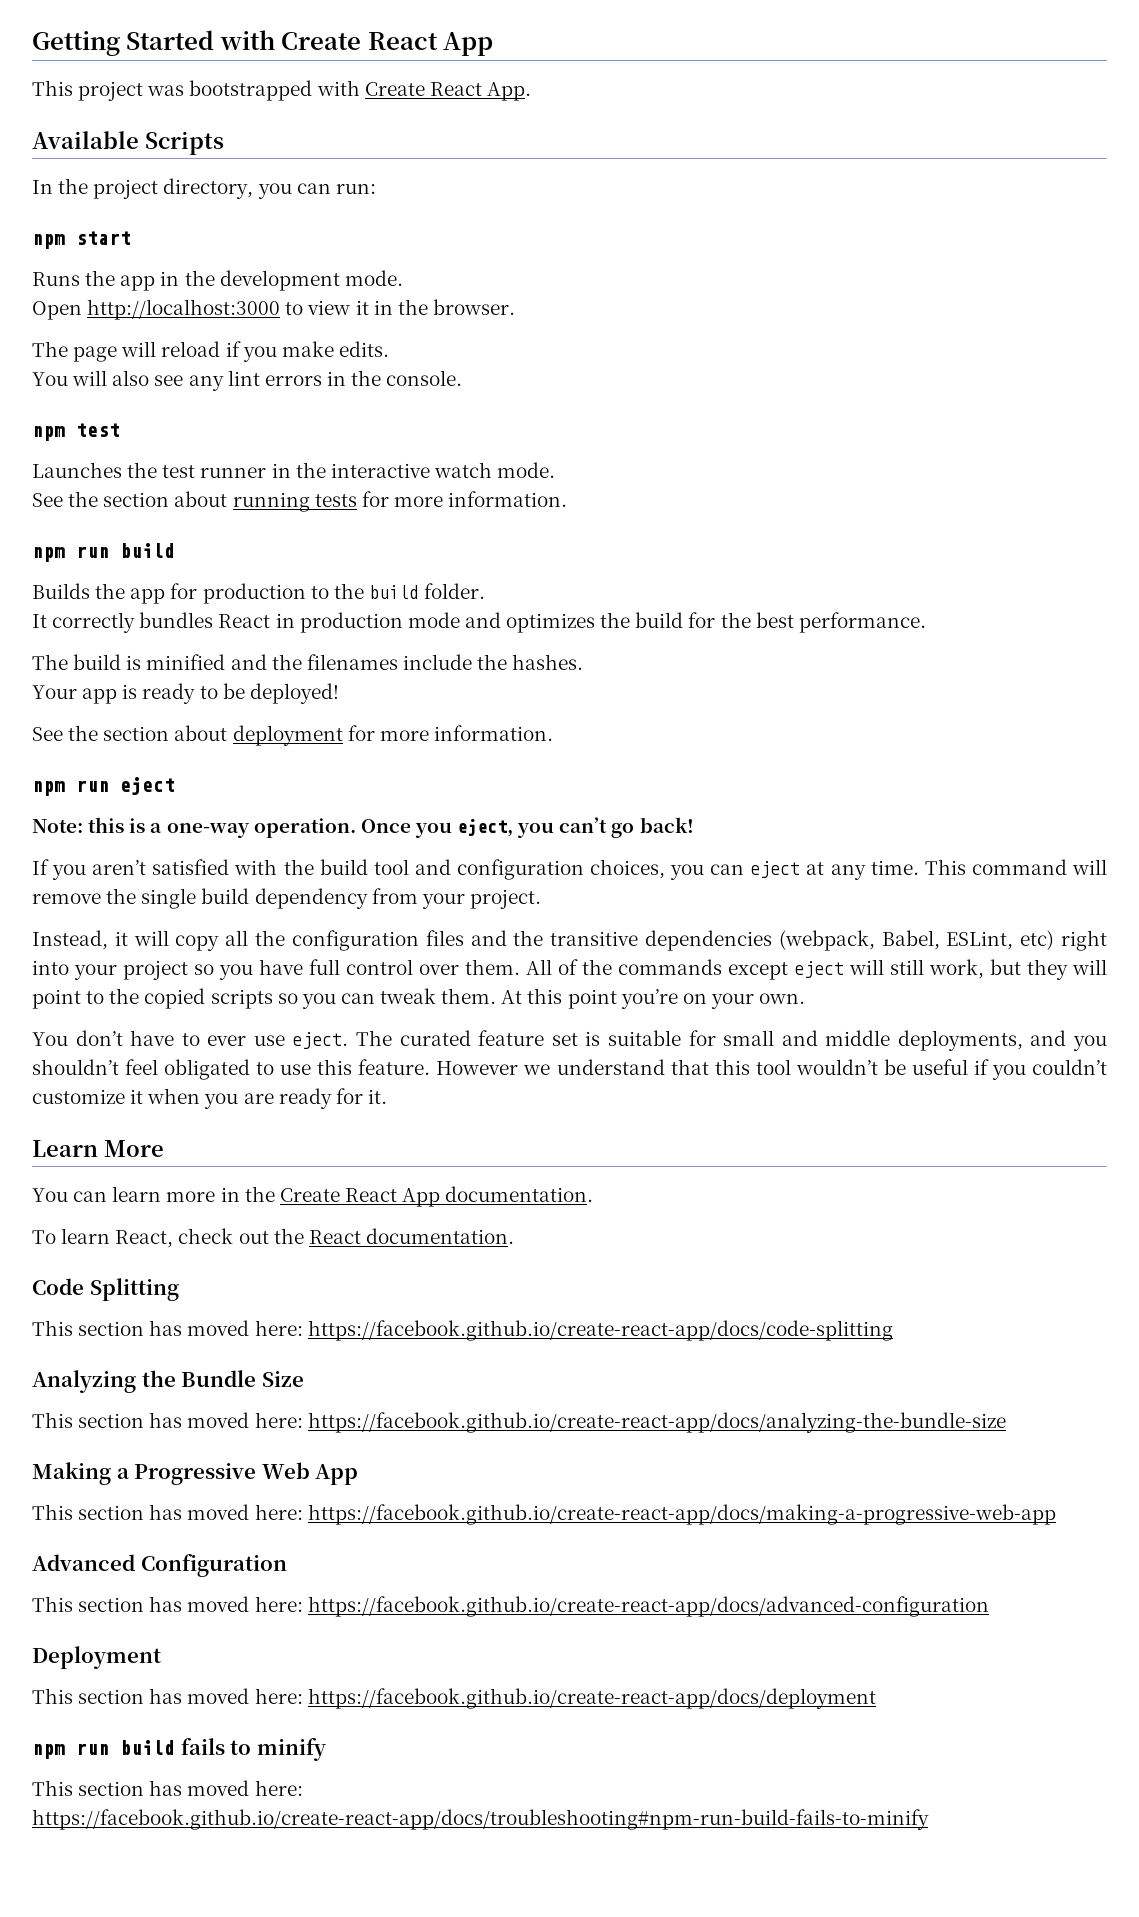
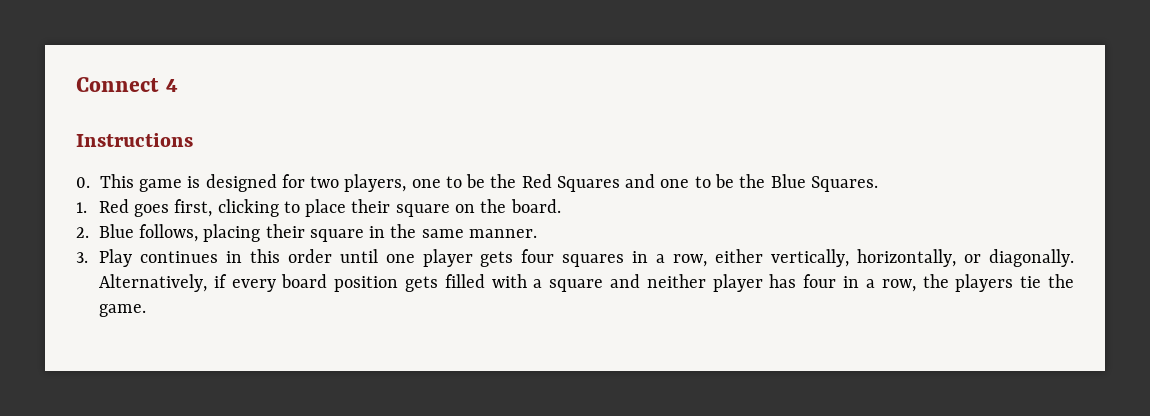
- Getting Started with Create React App
- This project was bootstrapped with Create React App.
- Available Scripts
- In the project directory, you can run:
- npm start
- Runs the app in the development mode.
- Open http://localhost:3000 to view it in the browser.
- The page will reload if you make edits.
- You will also see any lint errors in the console.
- npm test
- Launches the test runner in the interactive watch mode.
- See the section about running tests for more information.
- npm run build
- Builds the app for production to the build folder.
- It correctly bundles React in production mode and optimizes the build for the best performance.
- The build is minified and the filenames include the hashes.
- Your app is ready to be deployed!
- See the section about deployment for more information.
- npm run eject
- Note: this is a one-way operation. Once you eject, you can’t go back!
- If you aren’t satisfied with the build tool and configuration choices, you can eject at any time. This command will remove the single build dependency from your project.
- Instead, it will copy all the configuration files and the transitive dependencies (webpack, Babel, ESLint, etc) right into your project so you have full control over them. All of the commands except eject will still work, but they will point to the copied scripts so you can tweak them. At this point you’re on your own.
- You don’t have to ever use eject. The curated feature set is suitable for small and middle deployments, and you shouldn’t feel obligated to use this feature. However we understand that this tool wouldn’t be useful if you couldn’t customize it when you are ready for it.
- Learn More
- You can learn more in the Create React App documentation.
- To learn React, check out the React documentation.
- Code Splitting
- This section has moved here: https://facebook.github.io/create-react-app/docs/code-splitting
- Analyzing the Bundle Size
- This section has moved here: https://facebook.github.io/create-react-app/docs/analyzing-the-bundle-size
- Making a Progressive Web App
- This section has moved here: https://facebook.github.io/create-react-app/docs/making-a-progressive-web-app
- Advanced Configuration
- This section has moved here: https://facebook.github.io/create-react-app/docs/advanced-configuration
- Deployment
- This section has moved here: https://facebook.github.io/create-react-app/docs/deployment
- npm run build fails to minify
- This section has moved here: https://facebook.github.io/create-react-app/docs/troubleshooting#npm-run-build-fails-to-minify
+ Connect 4
+ Instructions
+ 0. This game is designed for two players, one to be the Red Squares and one to be the Blue Squares.
+ 1. Red goes first, clicking to place their square on the board.
+ 2. Blue follows, placing their square in the same manner.
+ 3. Play continues in this order until one player gets four squares in a row, either vertically, horizontally, or diagonally. Alternatively, if every board position gets filled with a square and neither player has four in a row, the players tie the game.

